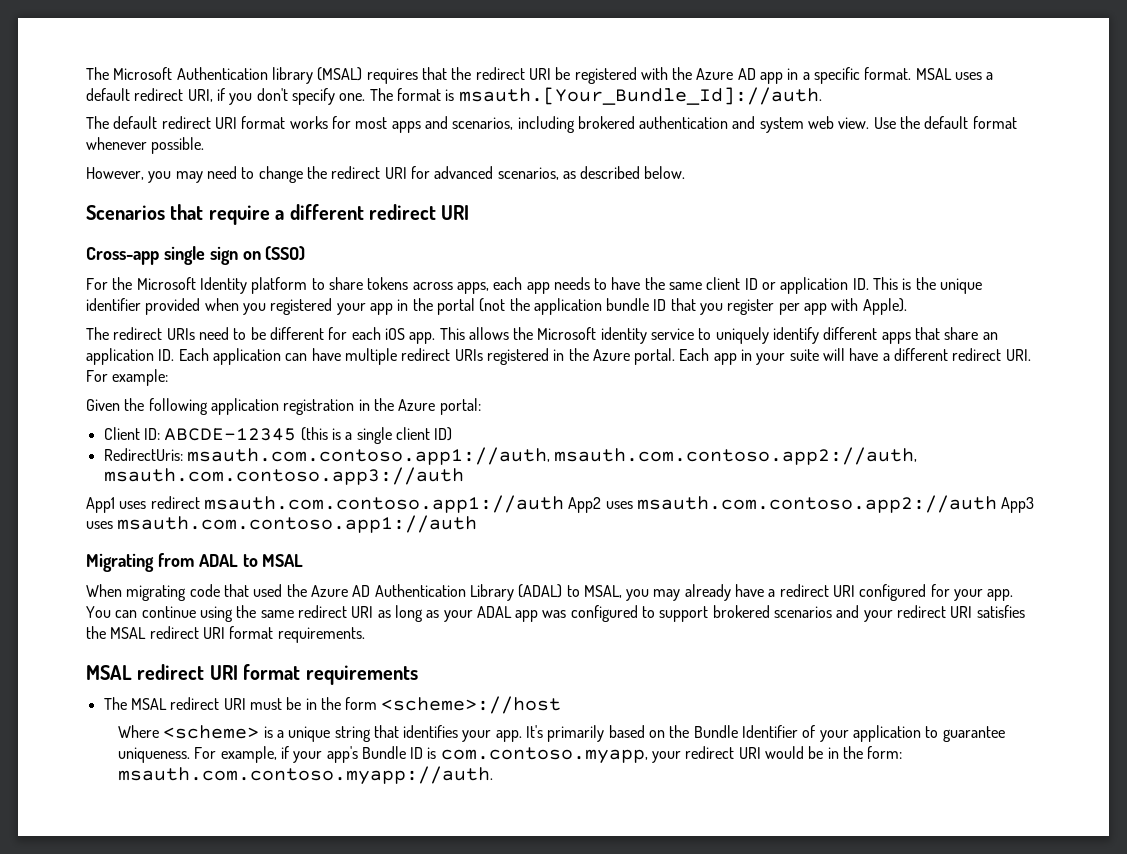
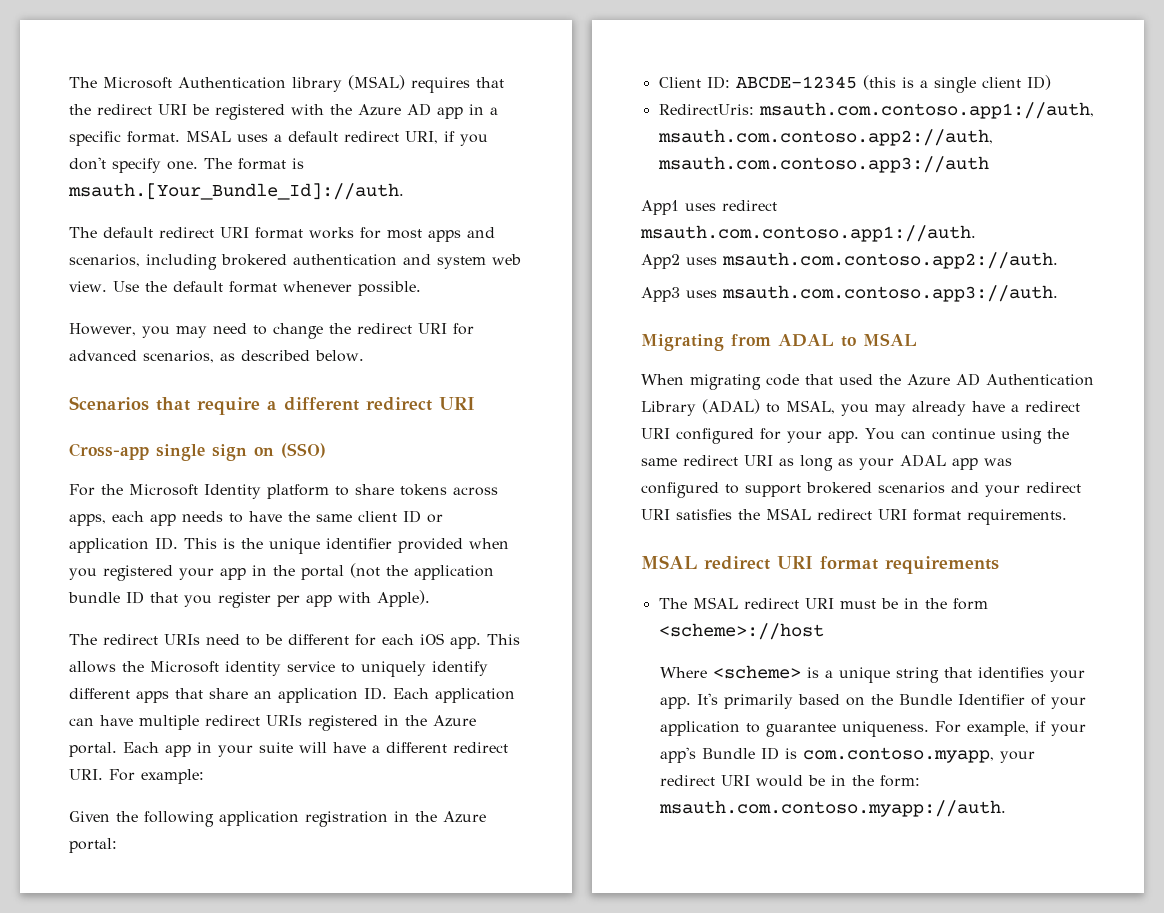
- App1 uses redirect msauth.com.contoso.app1://auth App2 uses msauth.com.contoso.app2://auth App3 uses msauth.com.contoso.app1://auth
+ App1 uses redirect msauth.com.contoso.app1://auth.
+ App2 uses msauth.com.contoso.app2://auth.
+ App3 uses msauth.com.contoso.app3://auth.

